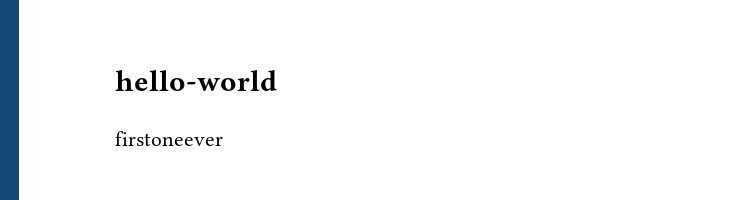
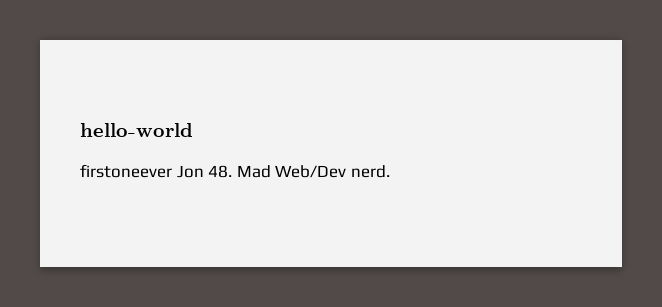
- firstoneever
+ firstoneever Jon 48. Mad Web/Dev nerd.

